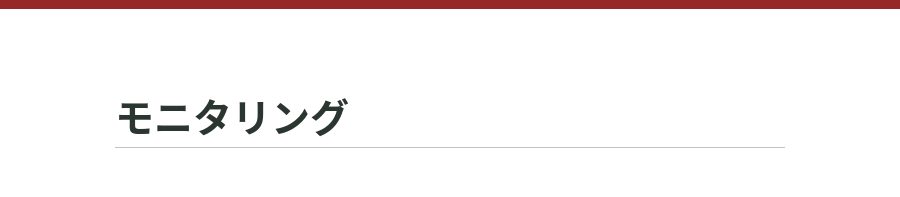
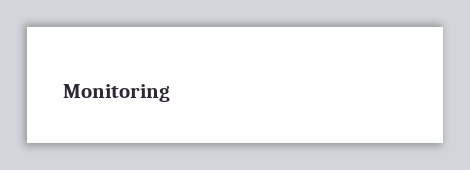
- モニタリング
+ Monitoring

